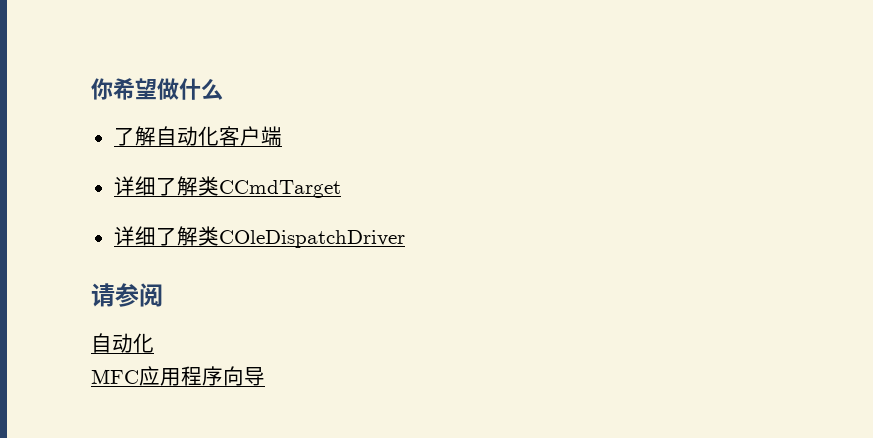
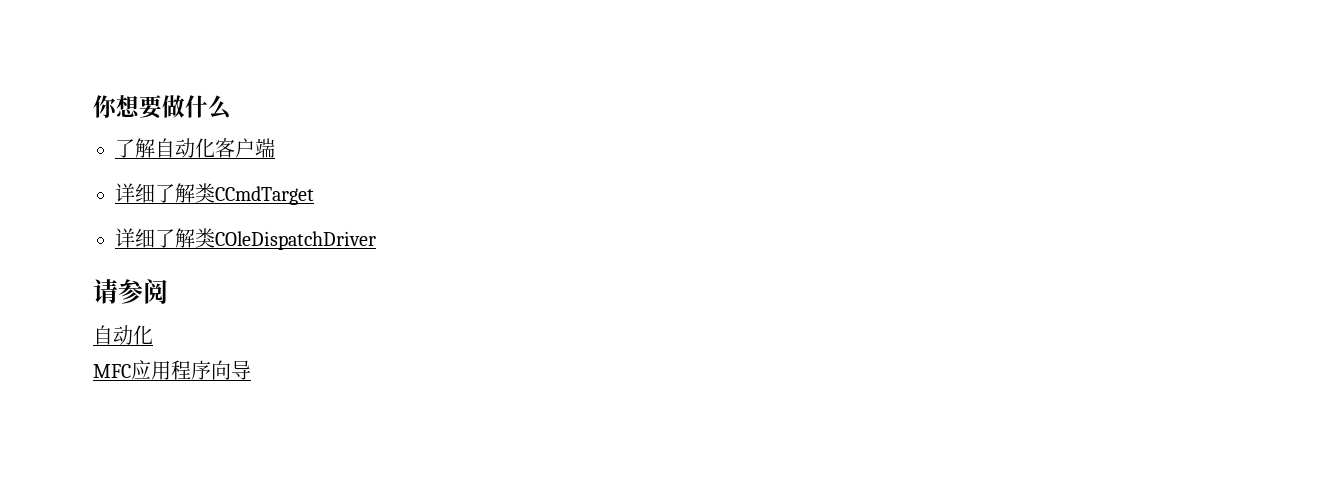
- 你希望做什么
+ 你想要做什么

